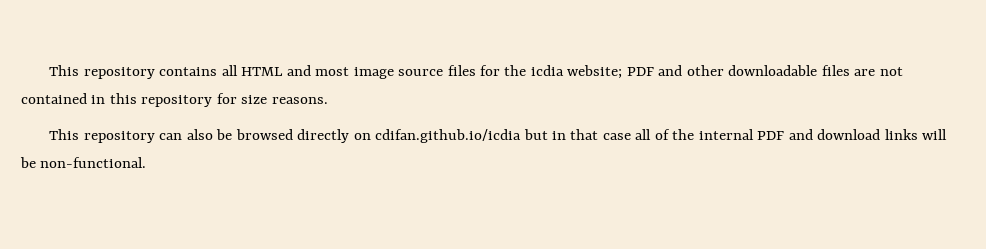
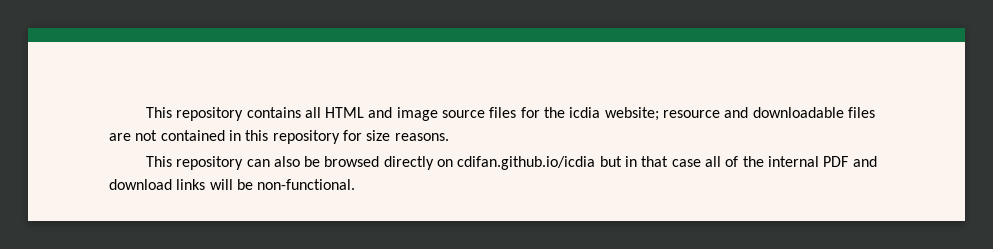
- This repository contains all HTML and most image source files for the icdia website; PDF and other downloadable files are not contained in this repository for size reasons.
+ This repository contains all HTML and image source files for the icdia website; resource and downloadable files are not contained in this repository for size reasons.

